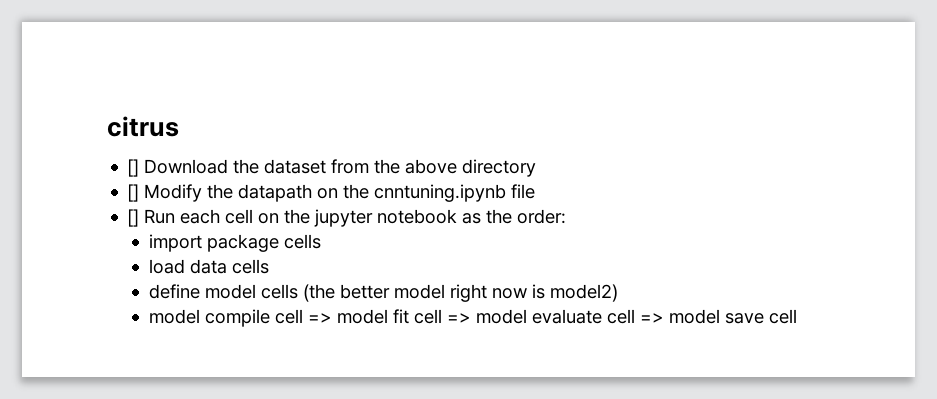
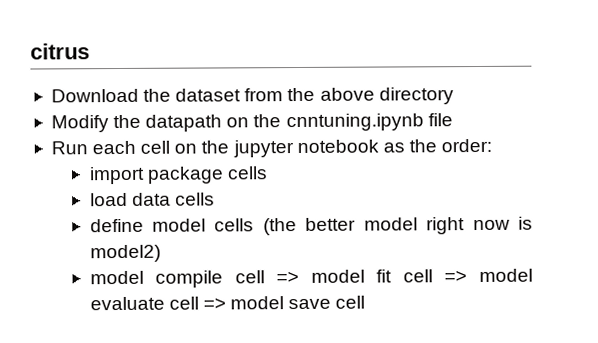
- [] Download the dataset from the above directory
+ Download the dataset from the above directory
- [] Modify the datapath on the cnntuning.ipynb file
+ Modify the datapath on the cnntuning.ipynb file
- [] Run each cell on the jupyter notebook as the order:
+ Run each cell on the jupyter notebook as the order:

